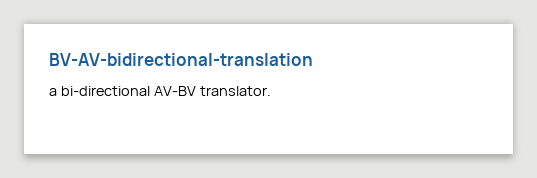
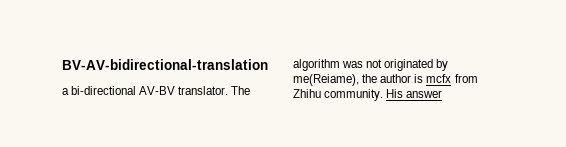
+ The algorithm was not originated by me(Reiame), the author is mcfx from Zhihu community. His answer

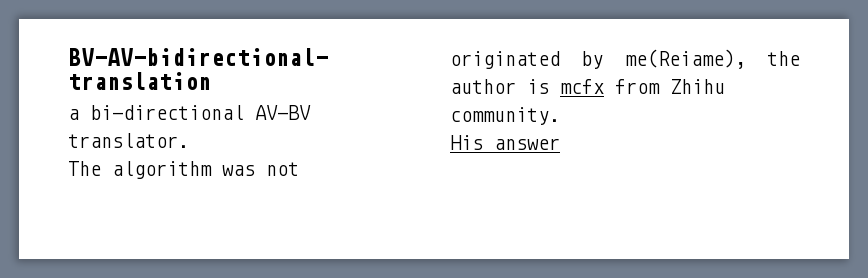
- a bi-directional AV-BV translator. The algorithm was not originated by me(Reiame), the author is mcfx from Zhihu community. His answer
+ a bi-directional AV-BV translator.
+ The algorithm was not originated by me(Reiame), the author is mcfx from Zhihu community.
+ His answer

